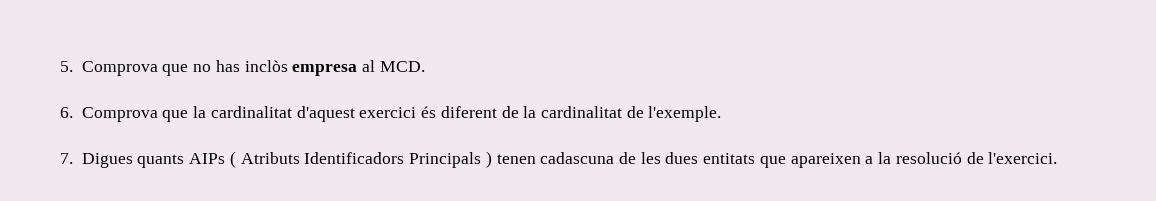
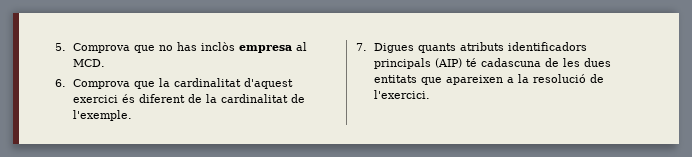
- 7. Digues quants AIPs ( Atributs Identificadors Principals ) tenen cadascuna de les dues entitats que apareixen a la resolució de l'exercici.
+ 7. Digues quants atributs identificadors principals (AIP) té cadascuna de les dues entitats que apareixen a la resolució de l'exercici.

